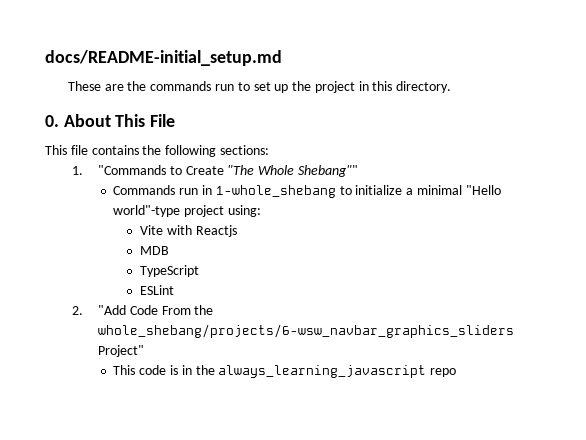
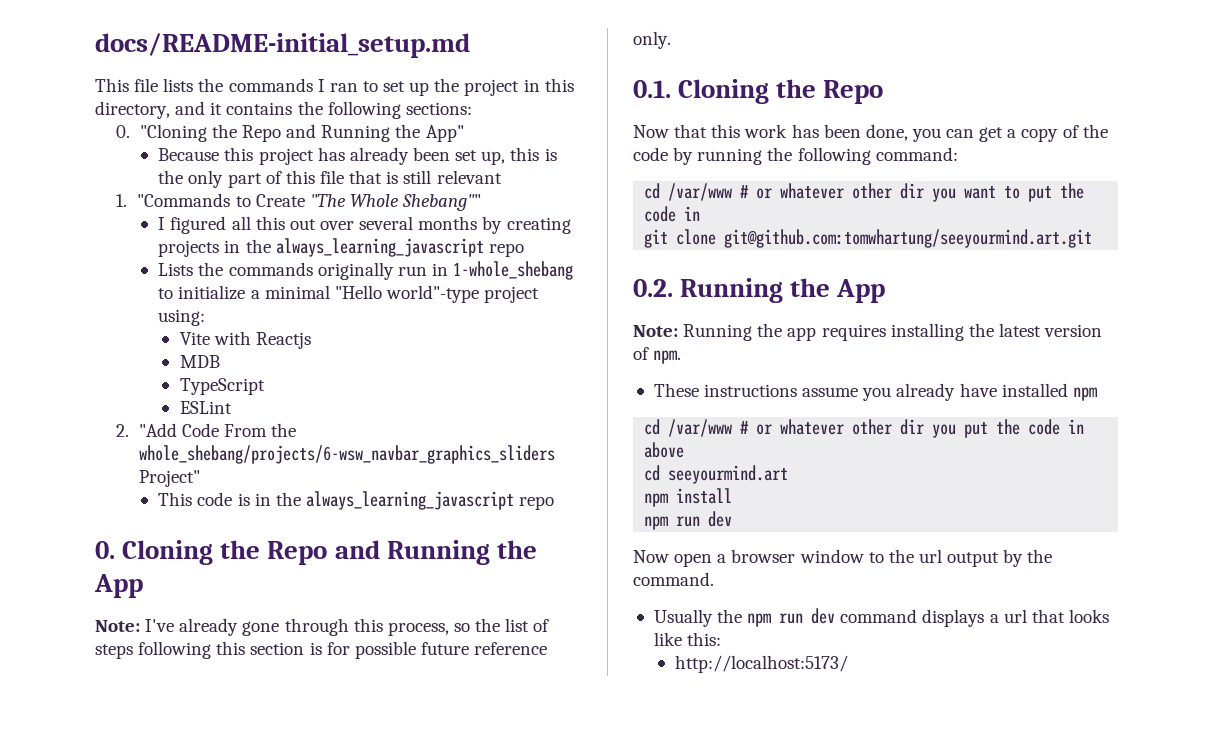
- These are the commands run to set up the project in this directory.
- 0. About This File
- This file contains the following sections:
+ This file lists the commands I ran to set up the project in this directory, and it contains the following sections:
+ 0. "Cloning the Repo and Running the App"
+ Because this project has already been set up, this is the only part of this file that is still relevant
- Commands run in 1-whole_shebang to initialize a minimal "Hello world"-type project using:
+ I figured all this out over several months by creating projects in the always_learning_javascript repo
+ Lists the commands originally run in 1-whole_shebang to initialize a minimal "Hello world"-type project using:
+ 0. Cloning the Repo and Running the App
+ Note: I've already gone through this process, so the list of steps following this section is for possible future reference only.
+ 0.1. Cloning the Repo
+ Now that this work has been done, you can get a copy of the code by running the following command:
+ cd /var/www # or whatever other dir you want to put the code in
+ git clone git@github.com:tomwhartung/seeyourmind.art.git
+ 0.2. Running the App
+ Note: Running the app requires installing the latest version of npm.
+ These instructions assume you already have installed npm
+ cd /var/www # or whatever other dir you put the code in above
+ cd seeyourmind.art
+ npm install
+ npm run dev
+ Now open a browser window to the url output by the command.
+ Usually the npm run dev command displays a url that looks like this:
+ http://localhost:5173/

